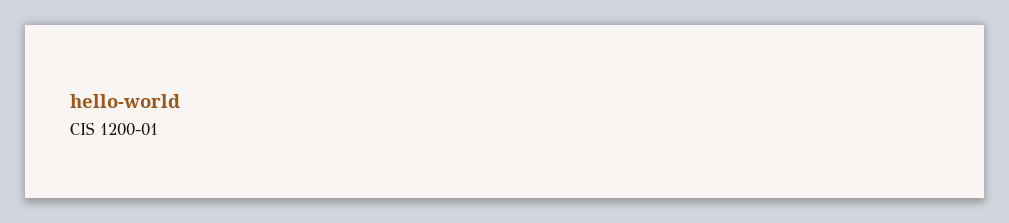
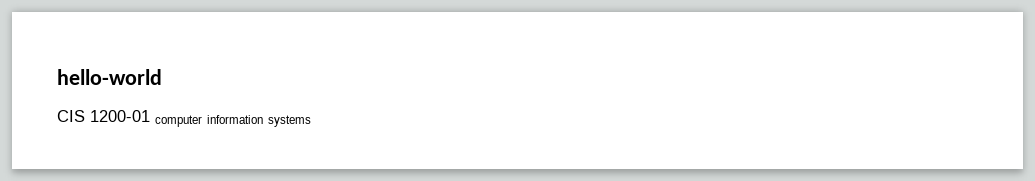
- CIS 1200-01
+ CIS 1200-01 computer information systems

